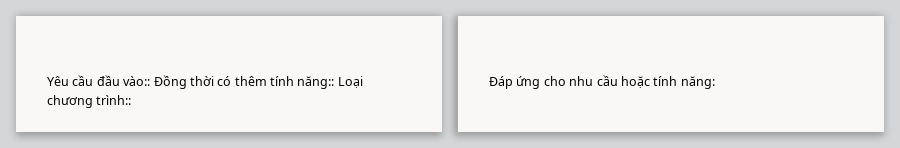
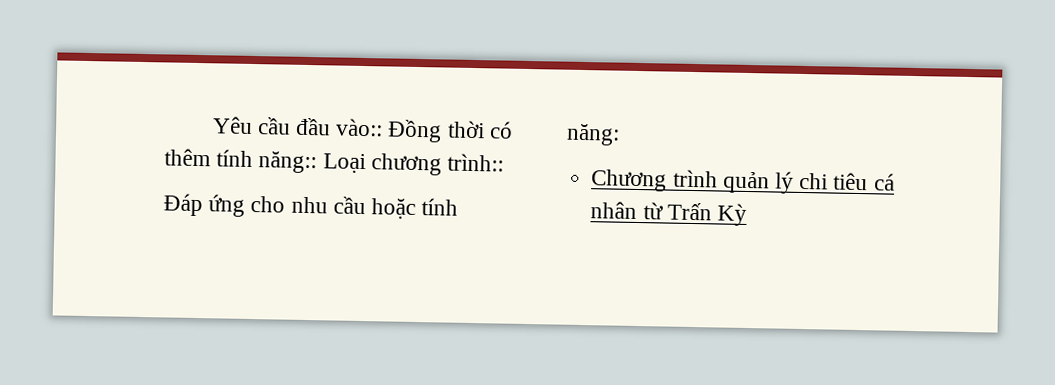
+ Chương trình quản lý chi tiêu cá nhân từ Trấn Kỳ

